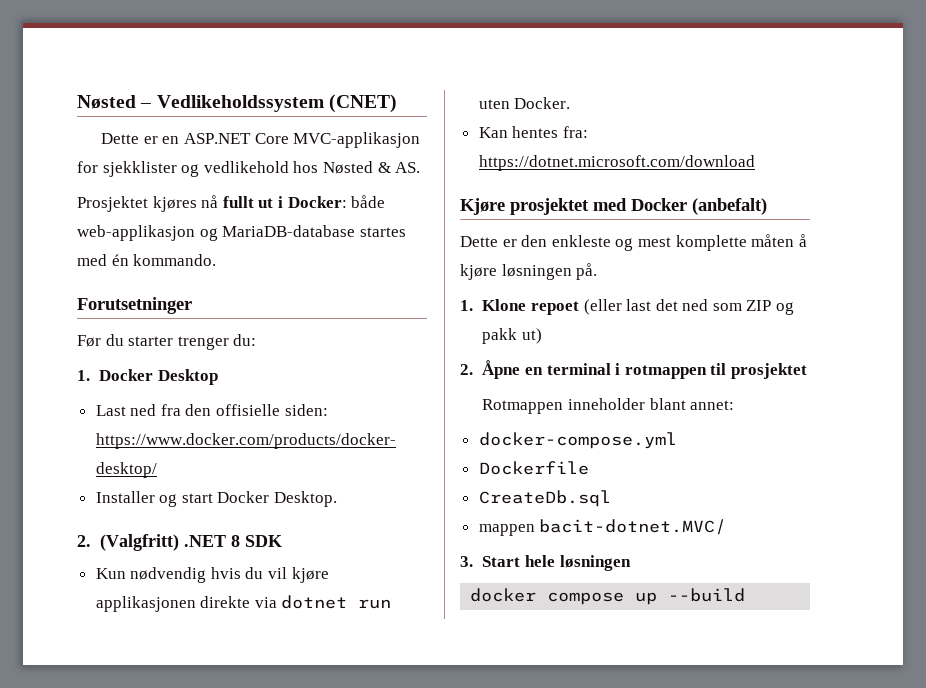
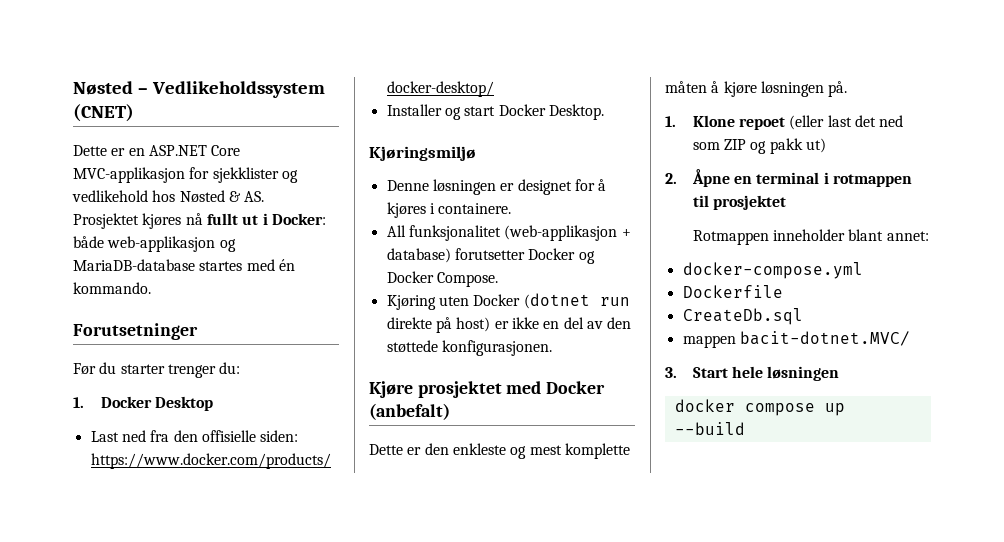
- 2. (Valgfritt) .NET 8 SDK
- Kun nødvendig hvis du vil kjøre applikasjonen direkte via dotnet run uten Docker.
- Kan hentes fra: https://dotnet.microsoft.com/download
+ Kjøringsmiljø
+ Denne løsningen er designet for å kjøres i containere.
+ All funksjonalitet (web-applikasjon + database) forutsetter Docker og Docker Compose.
+ Kjøring uten Docker (dotnet run direkte på host) er ikke en del av den støttede konfigurasjonen.

